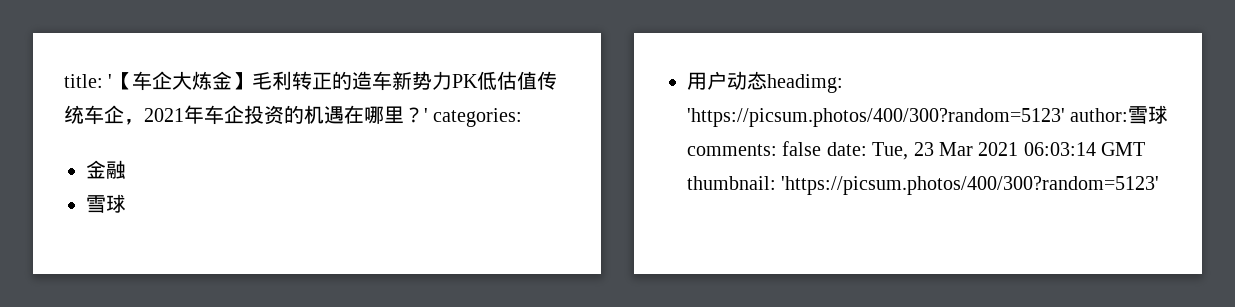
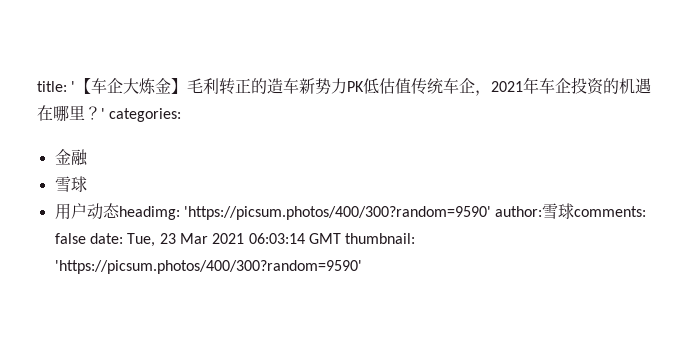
- 用户动态headimg: 'https://picsum.photos/400/300?random=5123' author:雪球comments: false date: Tue, 23 Mar 2021 06:03:14 GMT thumbnail: 'https://picsum.photos/400/300?random=5123'
+ 用户动态headimg: 'https://picsum.photos/400/300?random=9590' author:雪球comments: false date: Tue, 23 Mar 2021 06:03:14 GMT thumbnail: 'https://picsum.photos/400/300?random=9590'

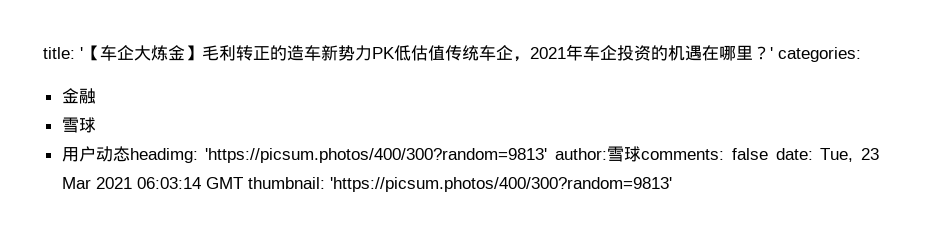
- 用户动态headimg: 'https://picsum.photos/400/300?random=9590' author:雪球comments: false date: Tue, 23 Mar 2021 06:03:14 GMT thumbnail: 'https://picsum.photos/400/300?random=9590'
+ 用户动态headimg: 'https://picsum.photos/400/300?random=9813' author:雪球comments: false date: Tue, 23 Mar 2021 06:03:14 GMT thumbnail: 'https://picsum.photos/400/300?random=9813'

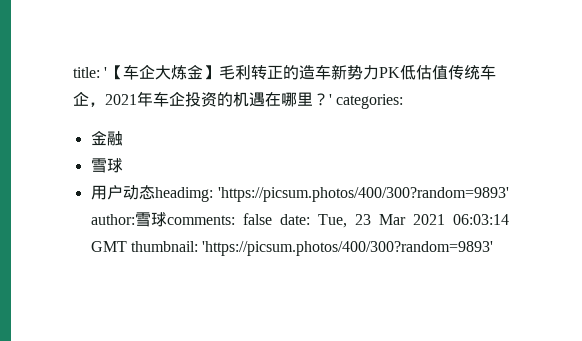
- 用户动态headimg: 'https://picsum.photos/400/300?random=9813' author:雪球comments: false date: Tue, 23 Mar 2021 06:03:14 GMT thumbnail: 'https://picsum.photos/400/300?random=9813'
+ 用户动态headimg: 'https://picsum.photos/400/300?random=9893' author:雪球comments: false date: Tue, 23 Mar 2021 06:03:14 GMT thumbnail: 'https://picsum.photos/400/300?random=9893'

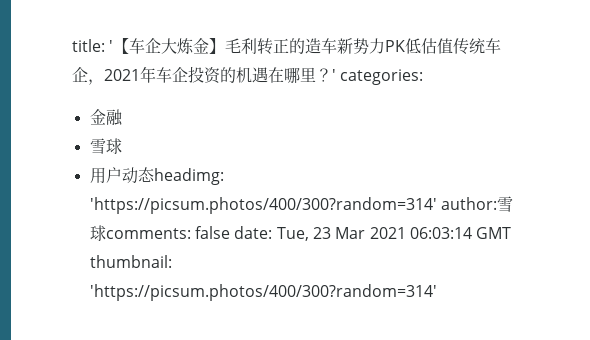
- 用户动态headimg: 'https://picsum.photos/400/300?random=9893' author:雪球comments: false date: Tue, 23 Mar 2021 06:03:14 GMT thumbnail: 'https://picsum.photos/400/300?random=9893'
+ 用户动态headimg: 'https://picsum.photos/400/300?random=314' author:雪球comments: false date: Tue, 23 Mar 2021 06:03:14 GMT thumbnail: 'https://picsum.photos/400/300?random=314'

